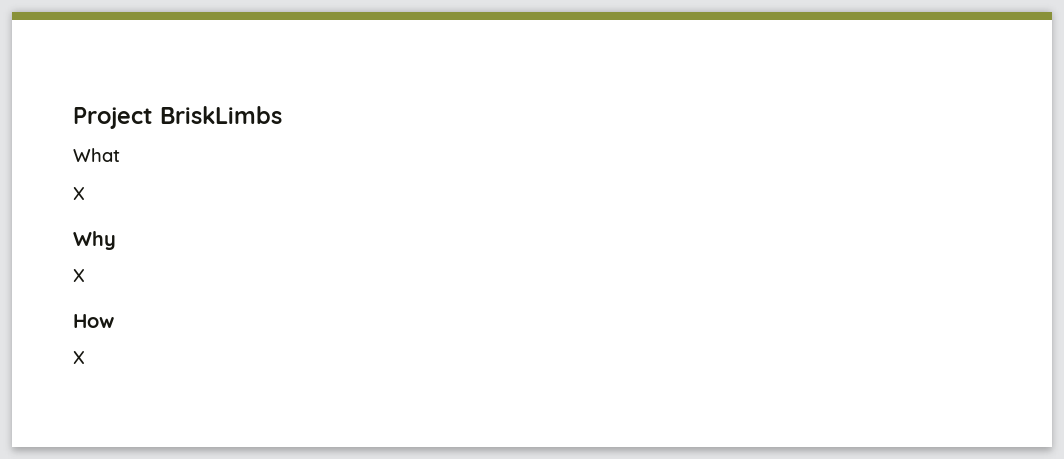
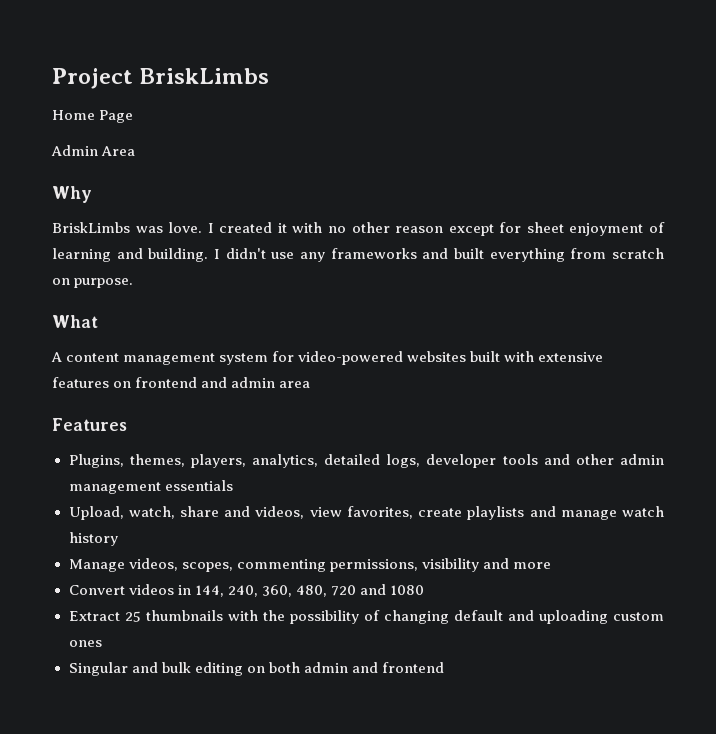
+ Home Page
+ Admin Area
+ Why
+ BriskLimbs was love. I created it with no other reason except for sheet enjoyment of learning and building. I didn't use any frameworks and built everything from scratch on purpose.
  What
- X
- Why
- X
- How
- X
+ A content management system for video-powered websites built with extensive features on frontend and admin area
+ Features
+ Plugins, themes, players, analytics, detailed logs, developer tools and other admin management essentials
+ Upload, watch, share and videos, view favorites, create playlists and manage watch history
+ Manage videos, scopes, commenting permissions, visibility and more
+ Convert videos in 144, 240, 360, 480, 720 and 1080
+ Extract 25 thumbnails with the possibility of changing default and uploading custom ones
+ Singular and bulk editing on both admin and frontend

